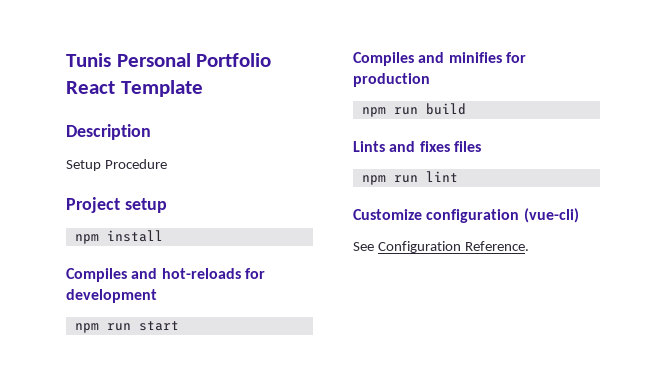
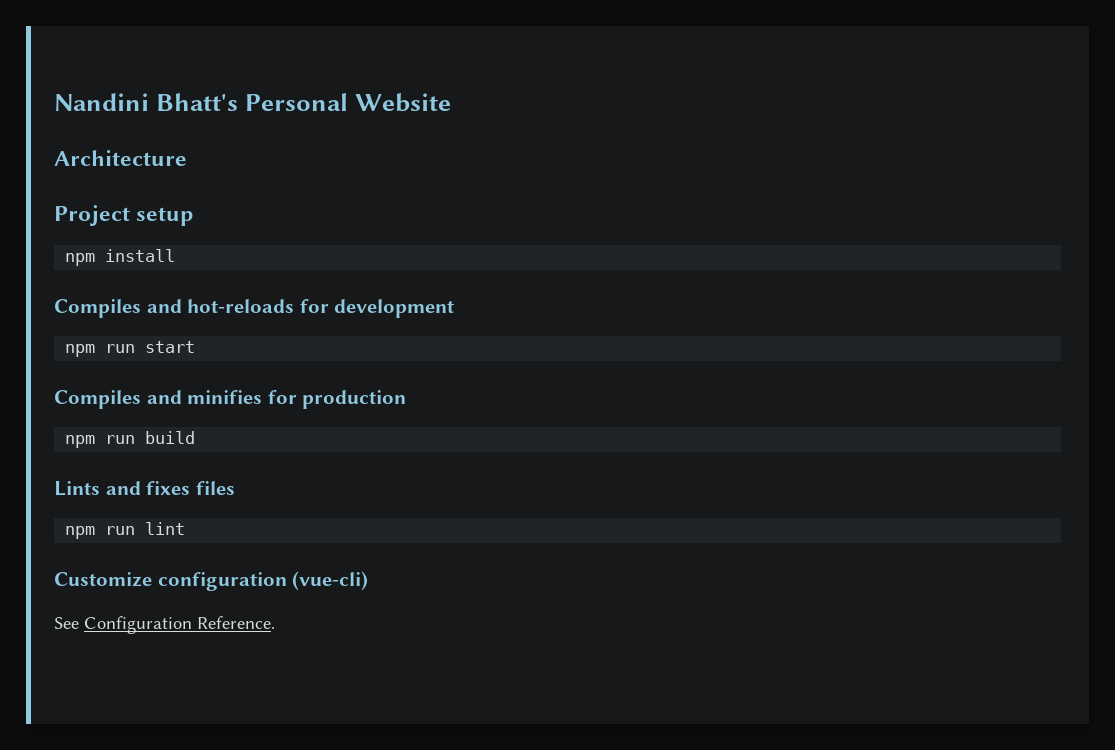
- Tunis Personal Portfolio React Template
- Description
- Setup Procedure
+ Nandini Bhatt's Personal Website
+ Architecture

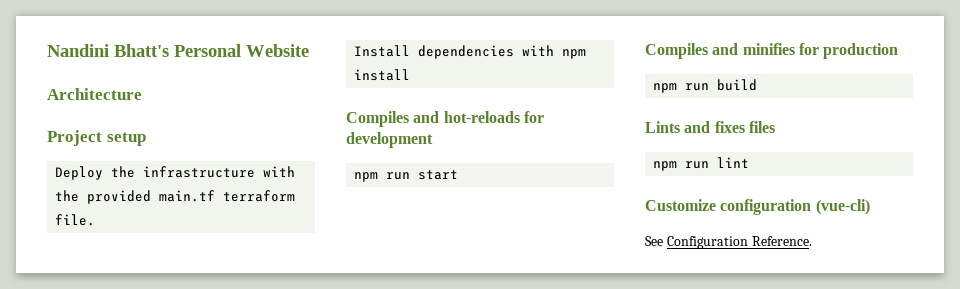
- npm install
+ Deploy the infrastructure with the provided main.tf terraform file.
+ Install dependencies with npm install

